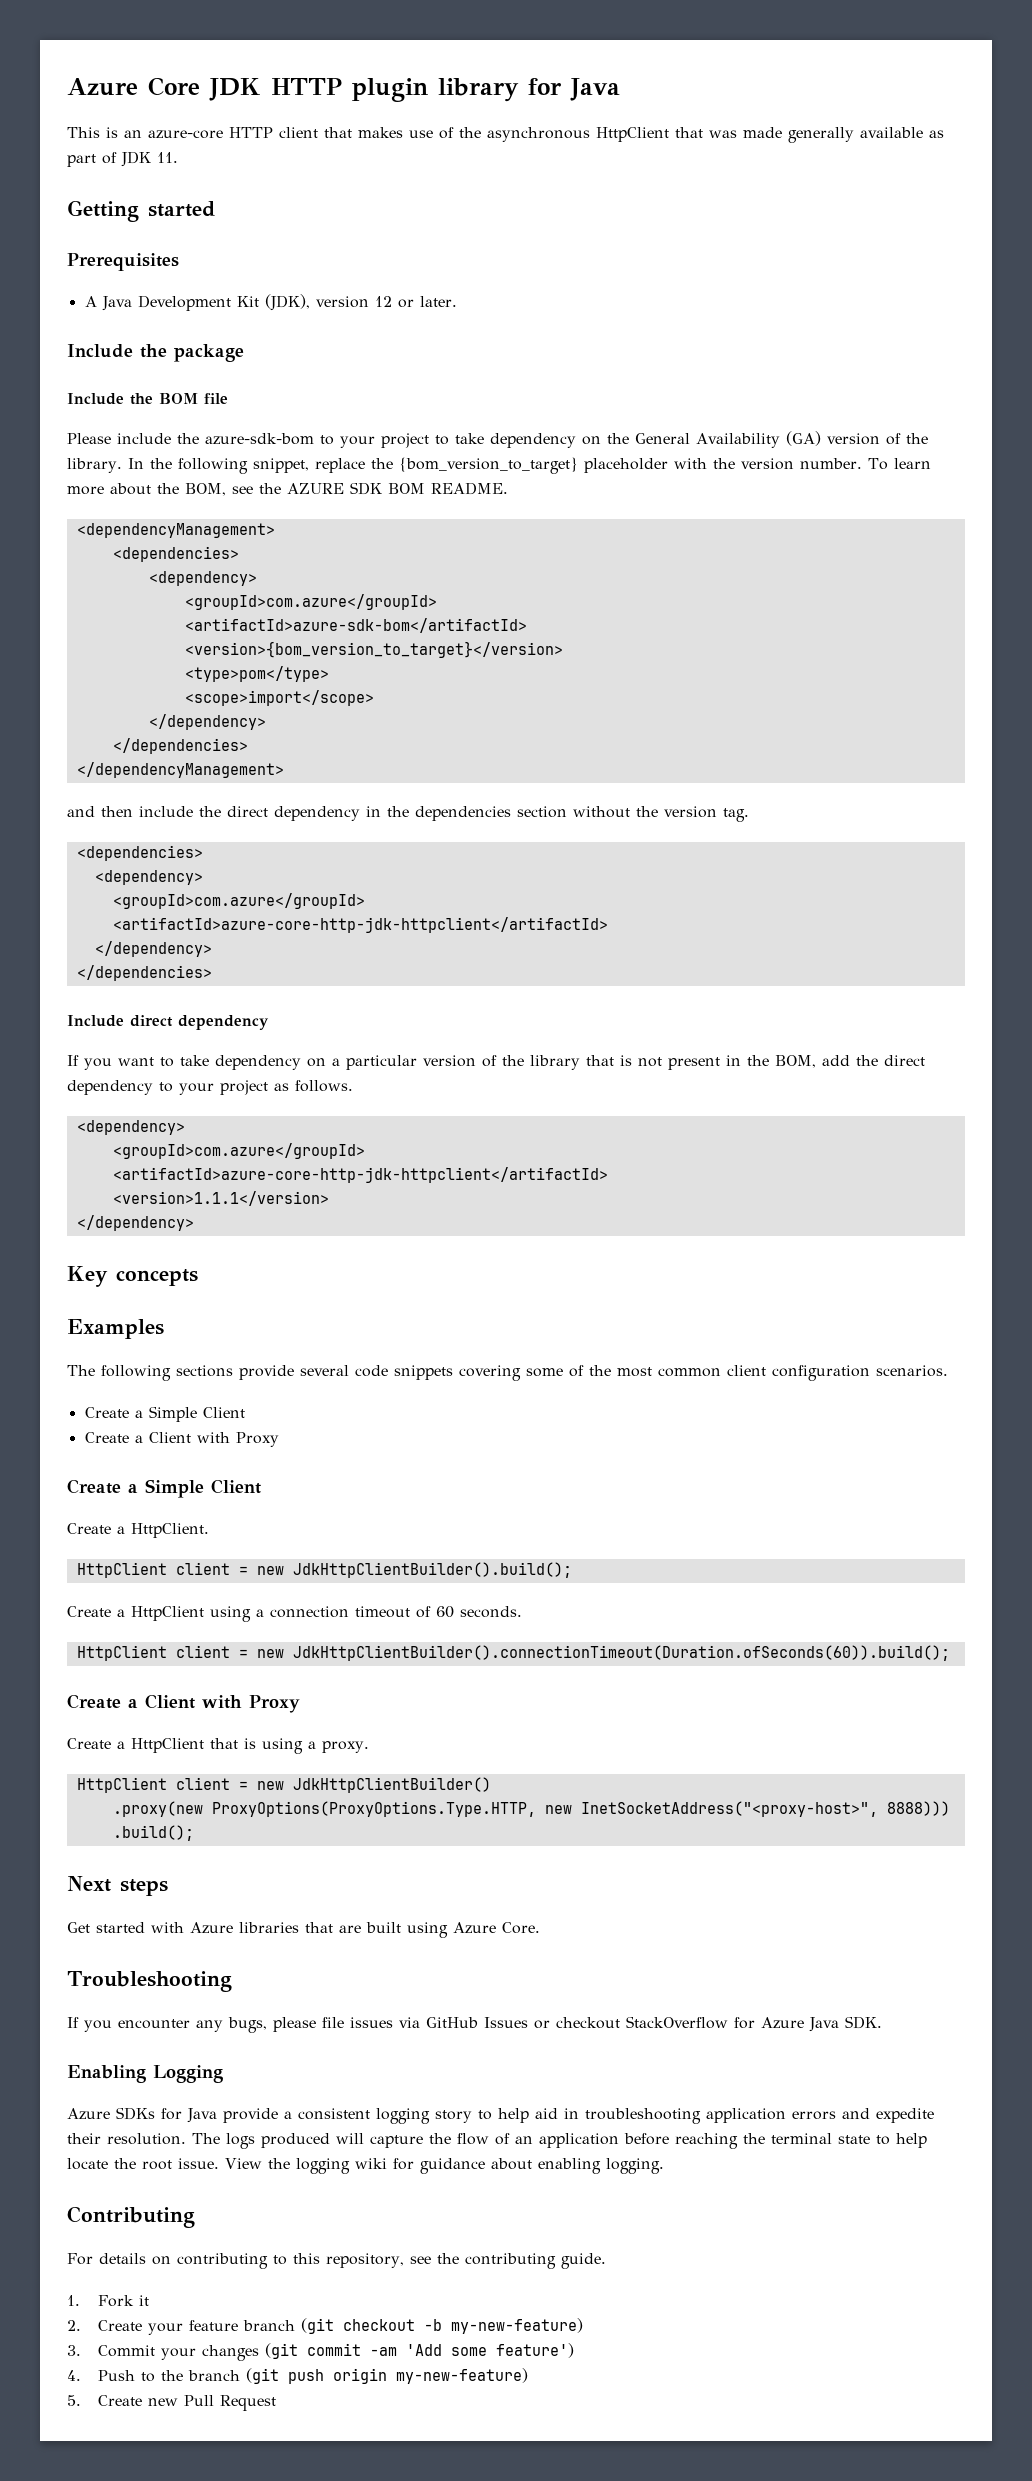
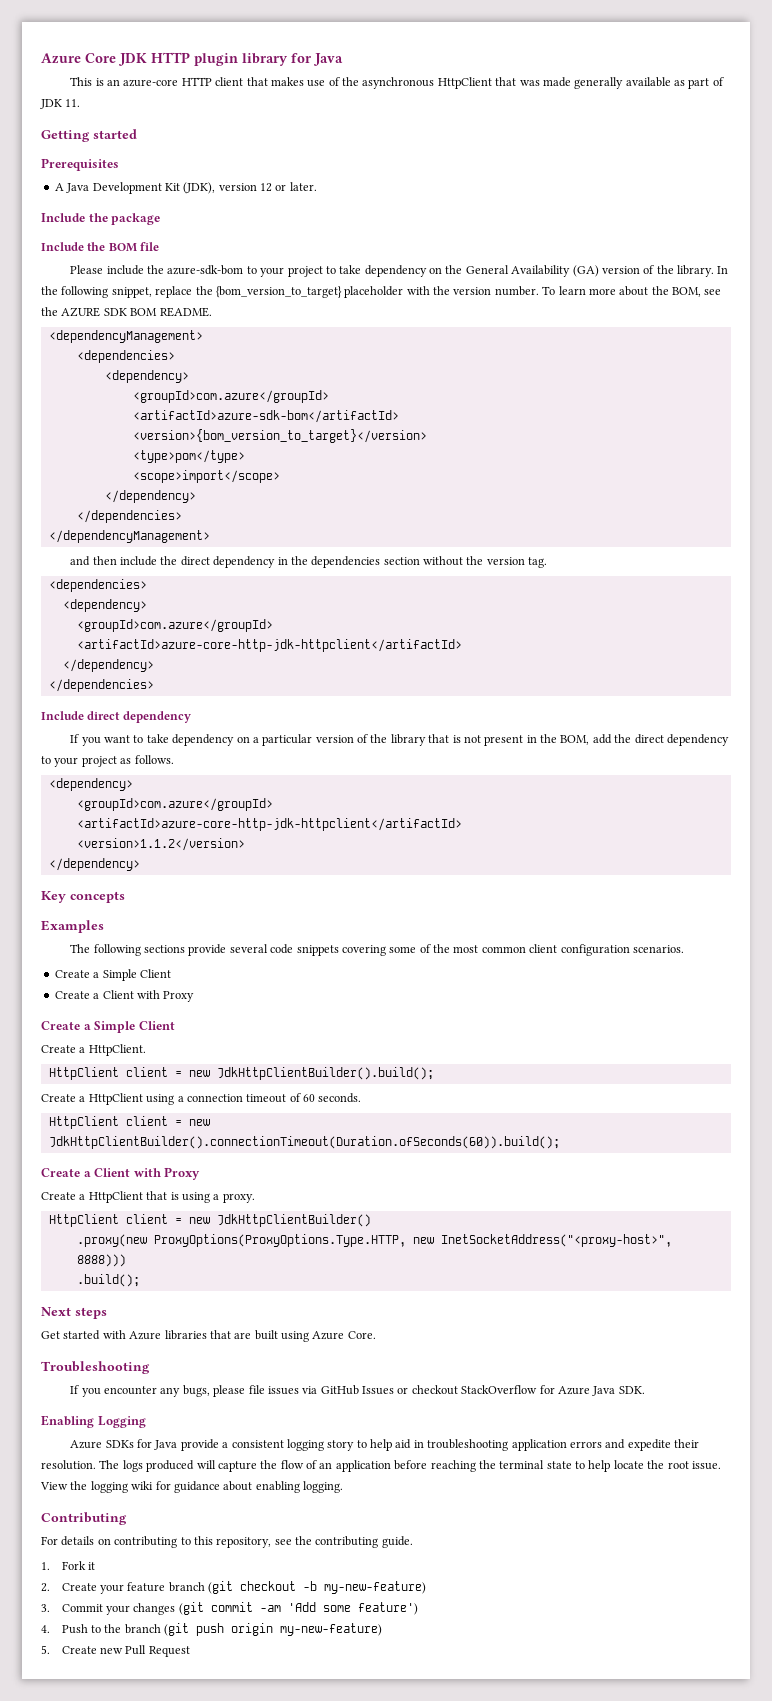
- <version>1.1.1</version>
+ <version>1.1.2</version>

